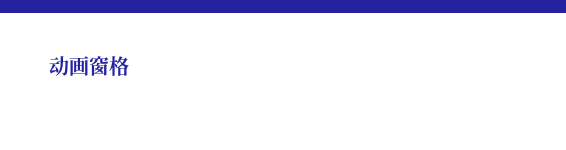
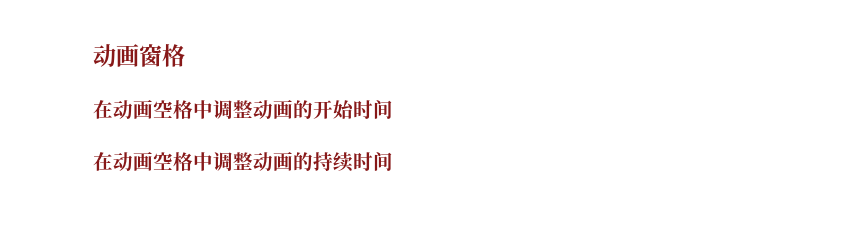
+ 在动画空格中调整动画的开始时间
+ 在动画空格中调整动画的持续时间

